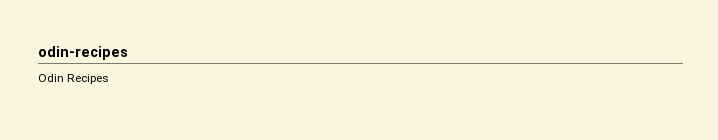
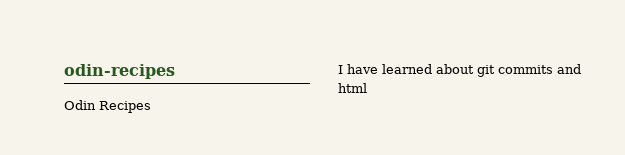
+ I have learned about git commits and html

